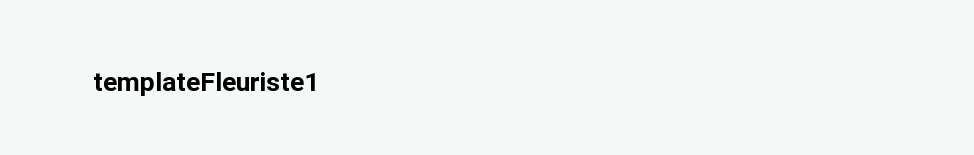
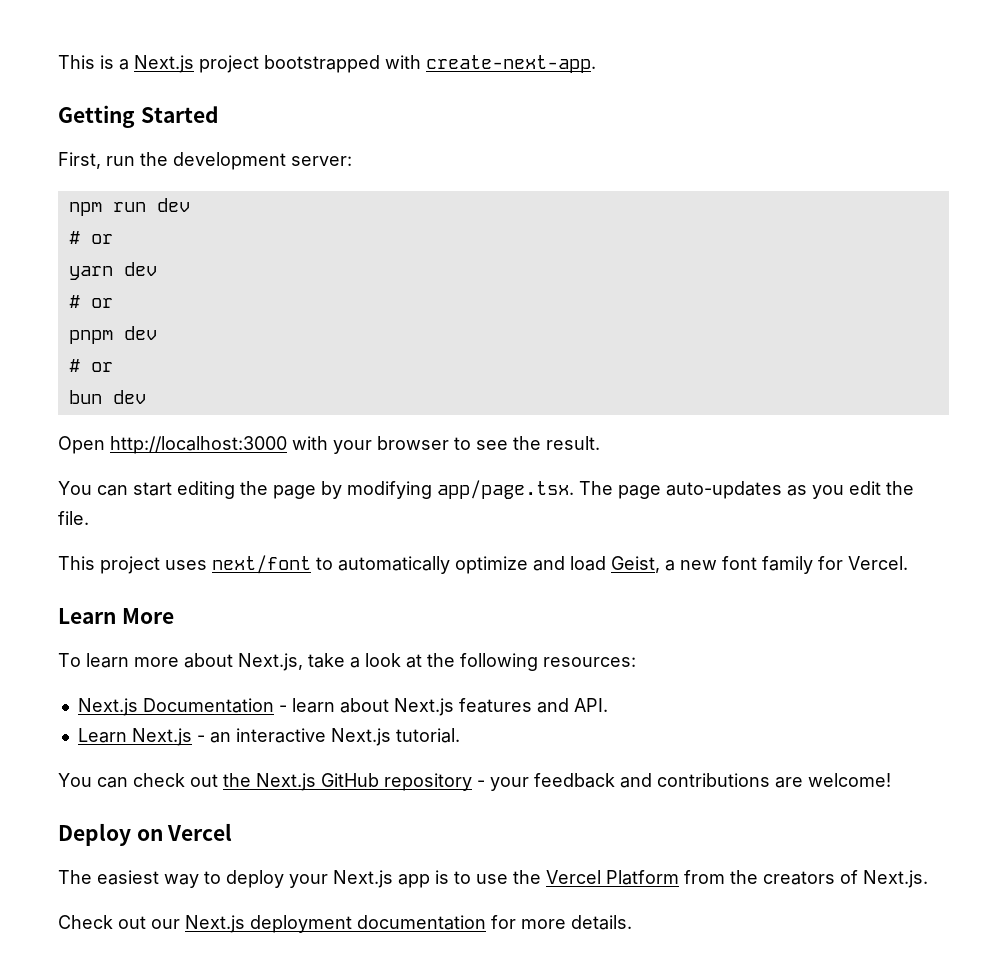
- templateFleuriste1
+ This is a Next.js project bootstrapped with create-next-app.
+ Getting Started
+ First, run the development server:
+ npm run dev
+ # or
+ yarn dev
+ # or
+ pnpm dev
+ # or
+ bun dev
+ Open http://localhost:3000 with your browser to see the result.
+ You can start editing the page by modifying app/page.tsx. The page auto-updates as you edit the file.
+ This project uses next/font to automatically optimize and load Geist, a new font family for Vercel.
+ Learn More
+ To learn more about Next.js, take a look at the following resources:
+ Next.js Documentation - learn about Next.js features and API.
+ Learn Next.js - an interactive Next.js tutorial.
+ You can check out the Next.js GitHub repository - your feedback and contributions are welcome!
+ Deploy on Vercel
+ The easiest way to deploy your Next.js app is to use the Vercel Platform from the creators of Next.js.
+ Check out our Next.js deployment documentation for more details.

